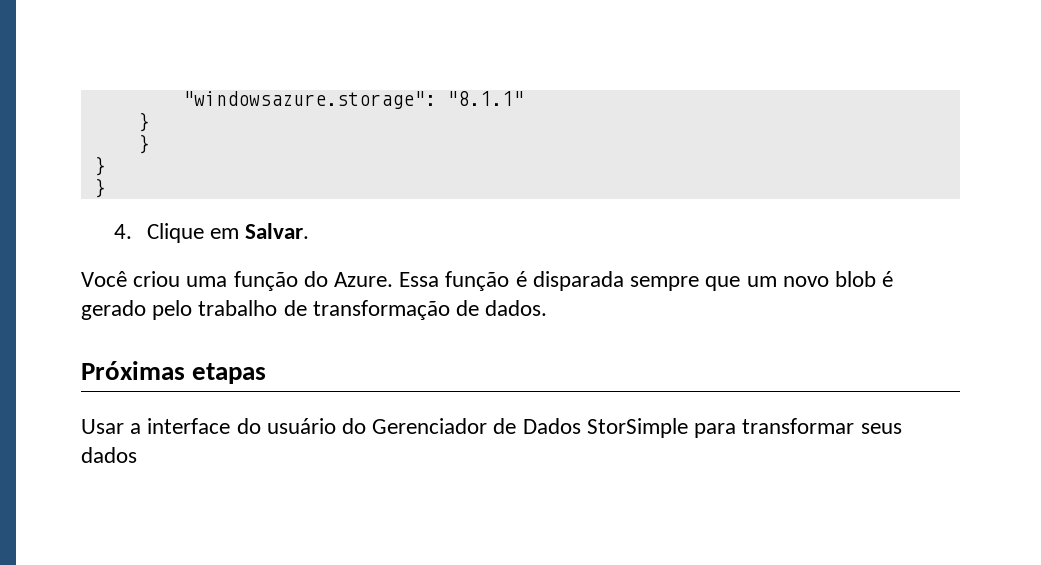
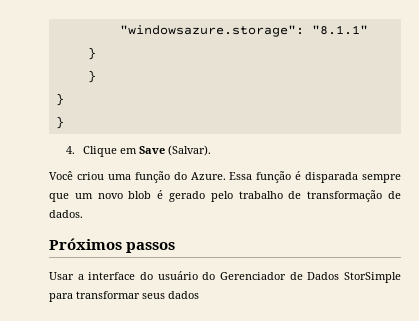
- 4. Clique em Salvar.
+ 4. Clique em Save (Salvar).
- Próximas etapas
+ Próximos passos

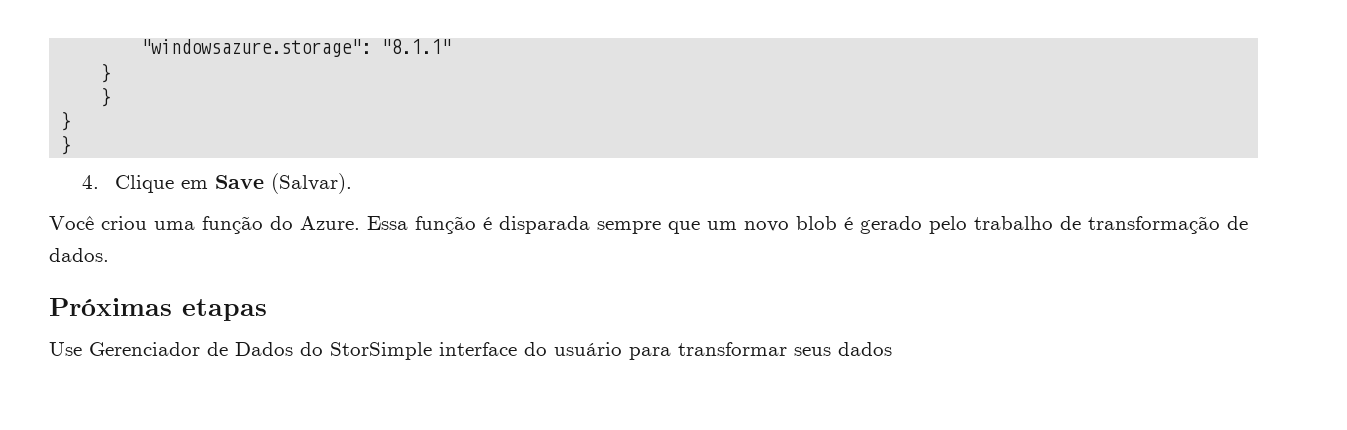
- Próximos passos
- Usar a interface do usuário do Gerenciador de Dados StorSimple para transformar seus dados
+ Próximas etapas
+ Use Gerenciador de Dados do StorSimple interface do usuário para transformar seus dados

